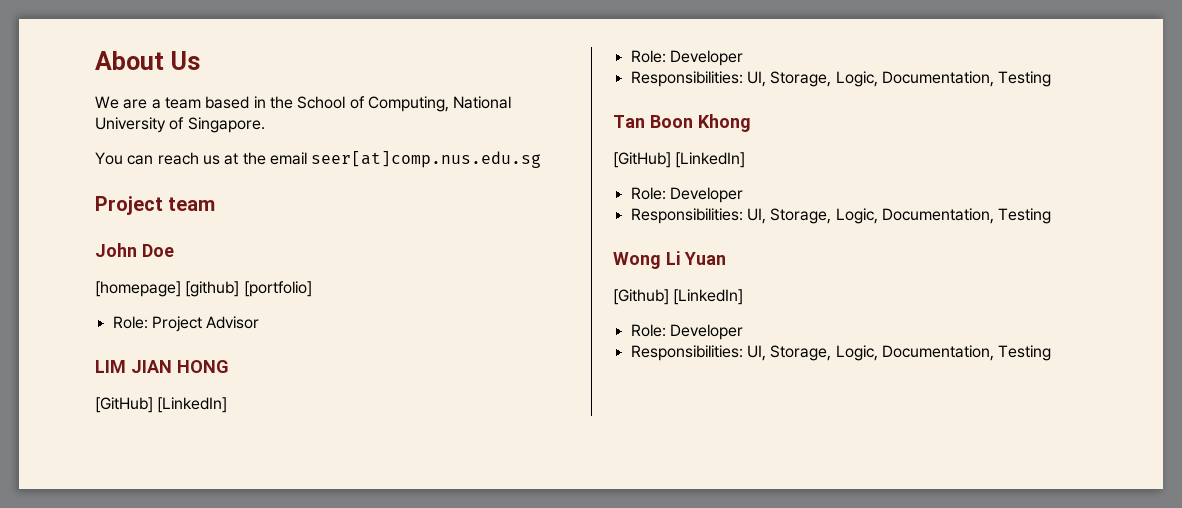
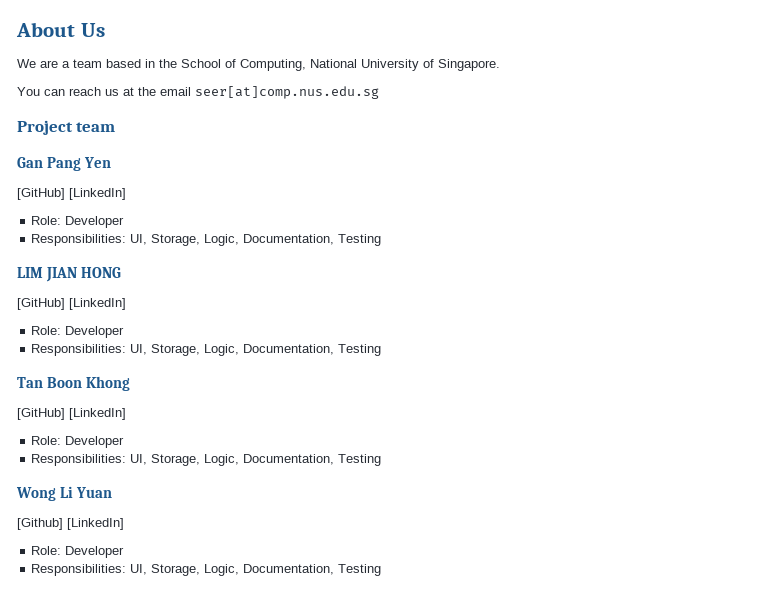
- John Doe
- [homepage] [github] [portfolio]
- Role: Project Advisor
+ Gan Pang Yen
+ [GitHub] [LinkedIn]
+ Role: Developer
+ Responsibilities: UI, Storage, Logic, Documentation, Testing

